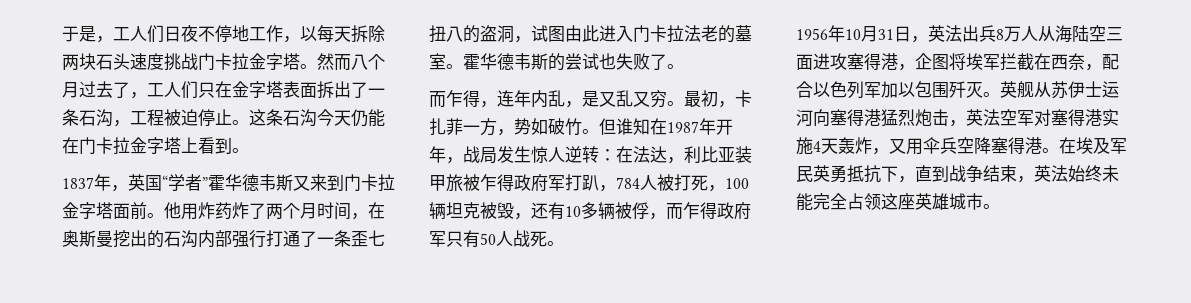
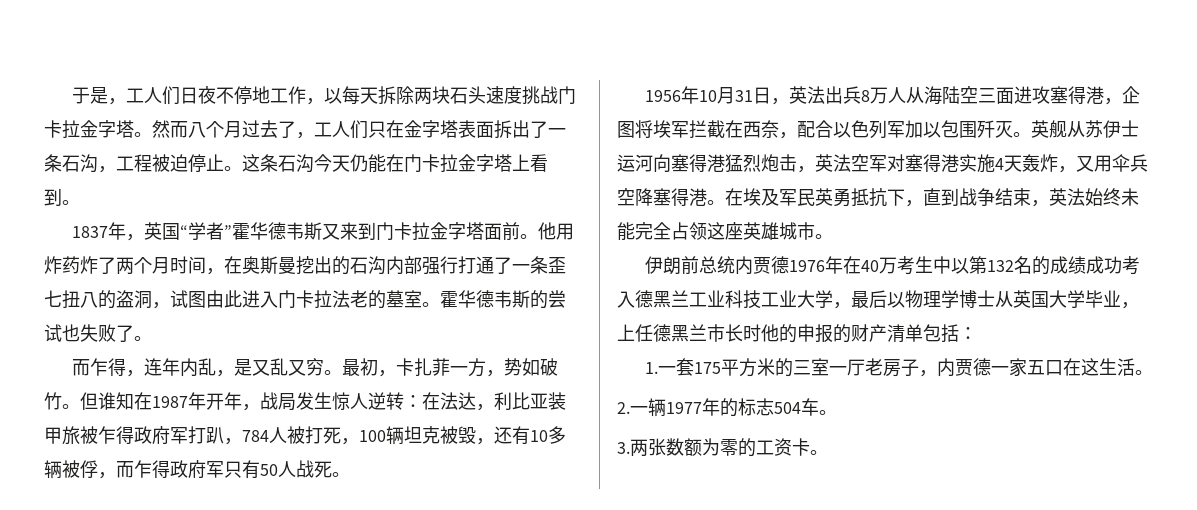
+ 伊朗前总统内贾德1976年在40万考生中以第132名的成绩成功考入德黑兰工业科技工业大学，最后以物理学博士从英国大学毕业，上任德黑兰市长时他的申报的财产清单包括：
+ 1.一套175平方米的三室一厅老房子，内贾德一家五口在这生活。
+ 2.一辆1977年的标志504车。
+ 3.两张数额为零的工资卡。

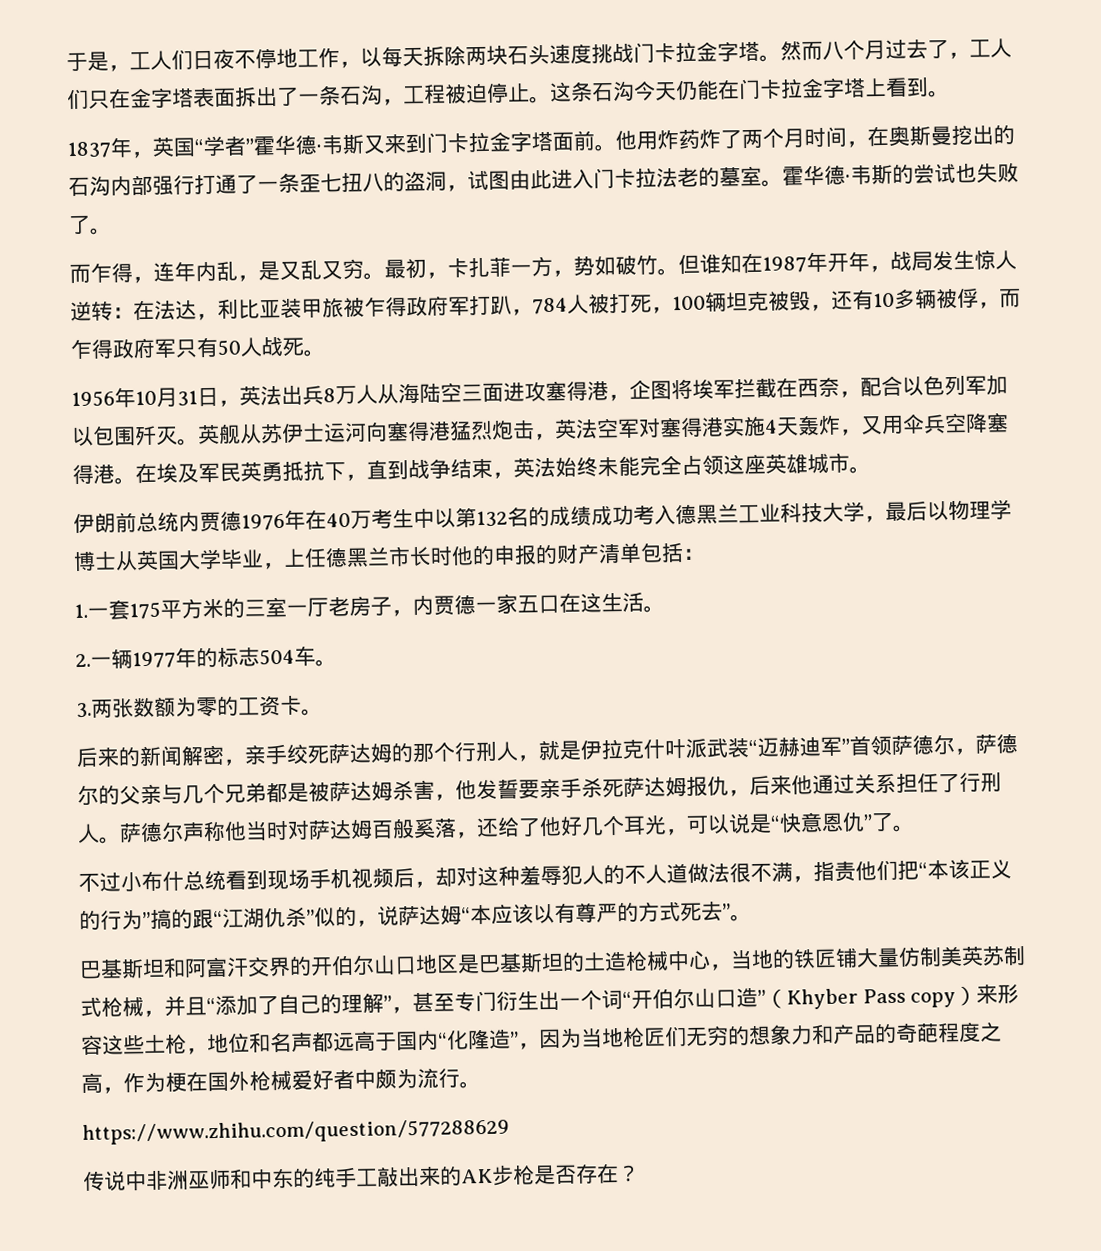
- 1837年，英国“学者”霍华德韦斯又来到门卡拉金字塔面前。
+ 1837年，英国“学者”霍华德·韦斯又来到门卡拉金字塔面前。
- 霍华德韦斯的尝试也失败了。
+ 霍华德·韦斯的尝试也失败了。
- 伊朗前总统内贾德1976年在40万考生中以第132名的成绩成功考入德黑兰工业科技工业大学，最后以物理学博士从英国大学毕业，上任德黑兰市长时他的申报的财产清单包括：
+ 伊朗前总统内贾德1976年在40万考生中以第132名的成绩成功考入德黑兰工业科技大学，最后以物理学博士从英国大学毕业，上任德黑兰市长时他的申报的财产清单包括：
+ 后来的新闻解密，亲手绞死萨达姆的那个行刑人，就是伊拉克什叶派武装“迈赫迪军”首领萨德尔，萨德尔的父亲与几个兄弟都是被萨达姆杀害，他发誓要亲手杀死萨达姆报仇，后来他通过关系担任了行刑人。萨德尔声称他当时对萨达姆百般奚落，还给了他好几个耳光，可以说是“快意恩仇”了。
+ 不过小布什总统看到现场手机视频后，却对这种羞辱犯人的不人道做法很不满，指责他们把“本该正义的行为”搞的跟“江湖仇杀”似的，说萨达姆“本应该以有尊严的方式死去”。
+ 巴基斯坦和阿富汗交界的开伯尔山口地区是巴基斯坦的土造枪械中心，当地的铁匠铺大量仿制美英苏制式枪械，并且“添加了自己的理解”，甚至专门衍生出一个词“开伯尔山口造”（Khyber Pass copy）来形容这些土枪，地位和名声都远高于国内“化隆造”，因为当地枪匠们无穷的想象力和产品的奇葩程度之高，作为梗在国外枪械爱好者中颇为流行。
+ https://www.zhihu.com/question/577288629
+ 传说中非洲巫师和中东的纯手工敲出来的AK步枪是否存在？

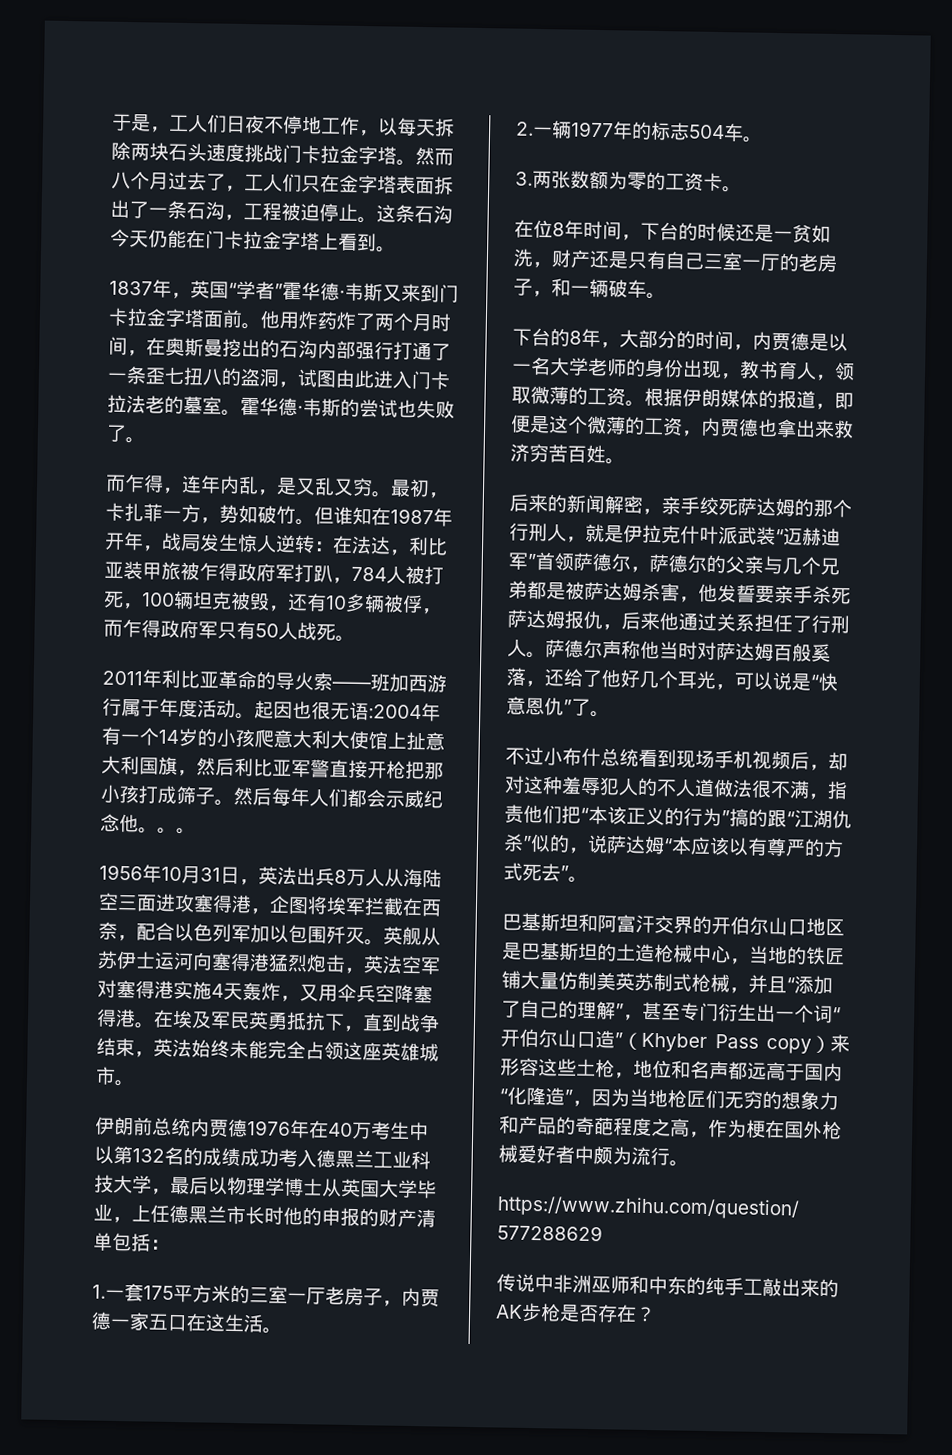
+ 2011年利比亚革命的导火索——班加西游行属于年度活动。起因也很无语:2004年有一个14岁的小孩爬意大利大使馆上扯意大利国旗，然后利比亚军警直接开枪把那小孩打成筛子。然后每年人们都会示威纪念他。。。
+ 在位8年时间，下台的时候还是一贫如洗，财产还是只有自己三室一厅的老房子，和一辆破车。
+ 下台的8年，大部分的时间，内贾德是以一名大学老师的身份出现，教书育人，领取微薄的工资。根据伊朗媒体的报道，即便是这个微薄的工资，内贾德也拿出来救济穷苦百姓。

